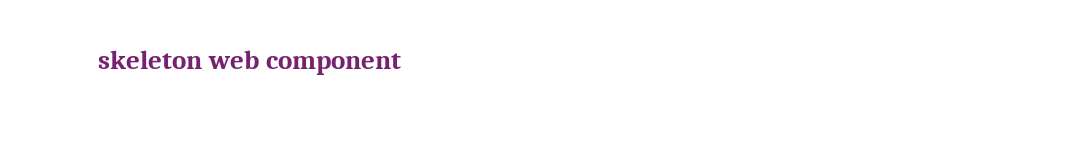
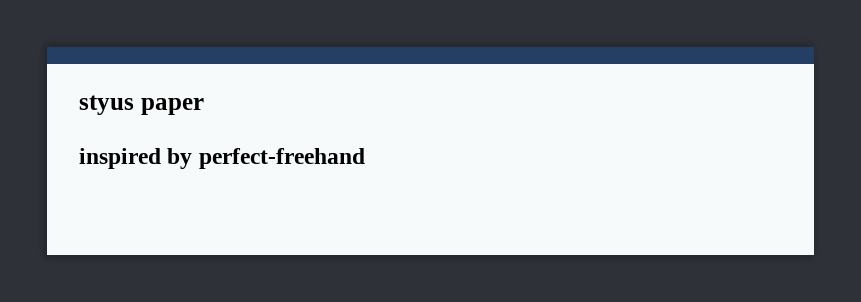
- skeleton web component
+ styus paper
+ inspired by perfect-freehand

